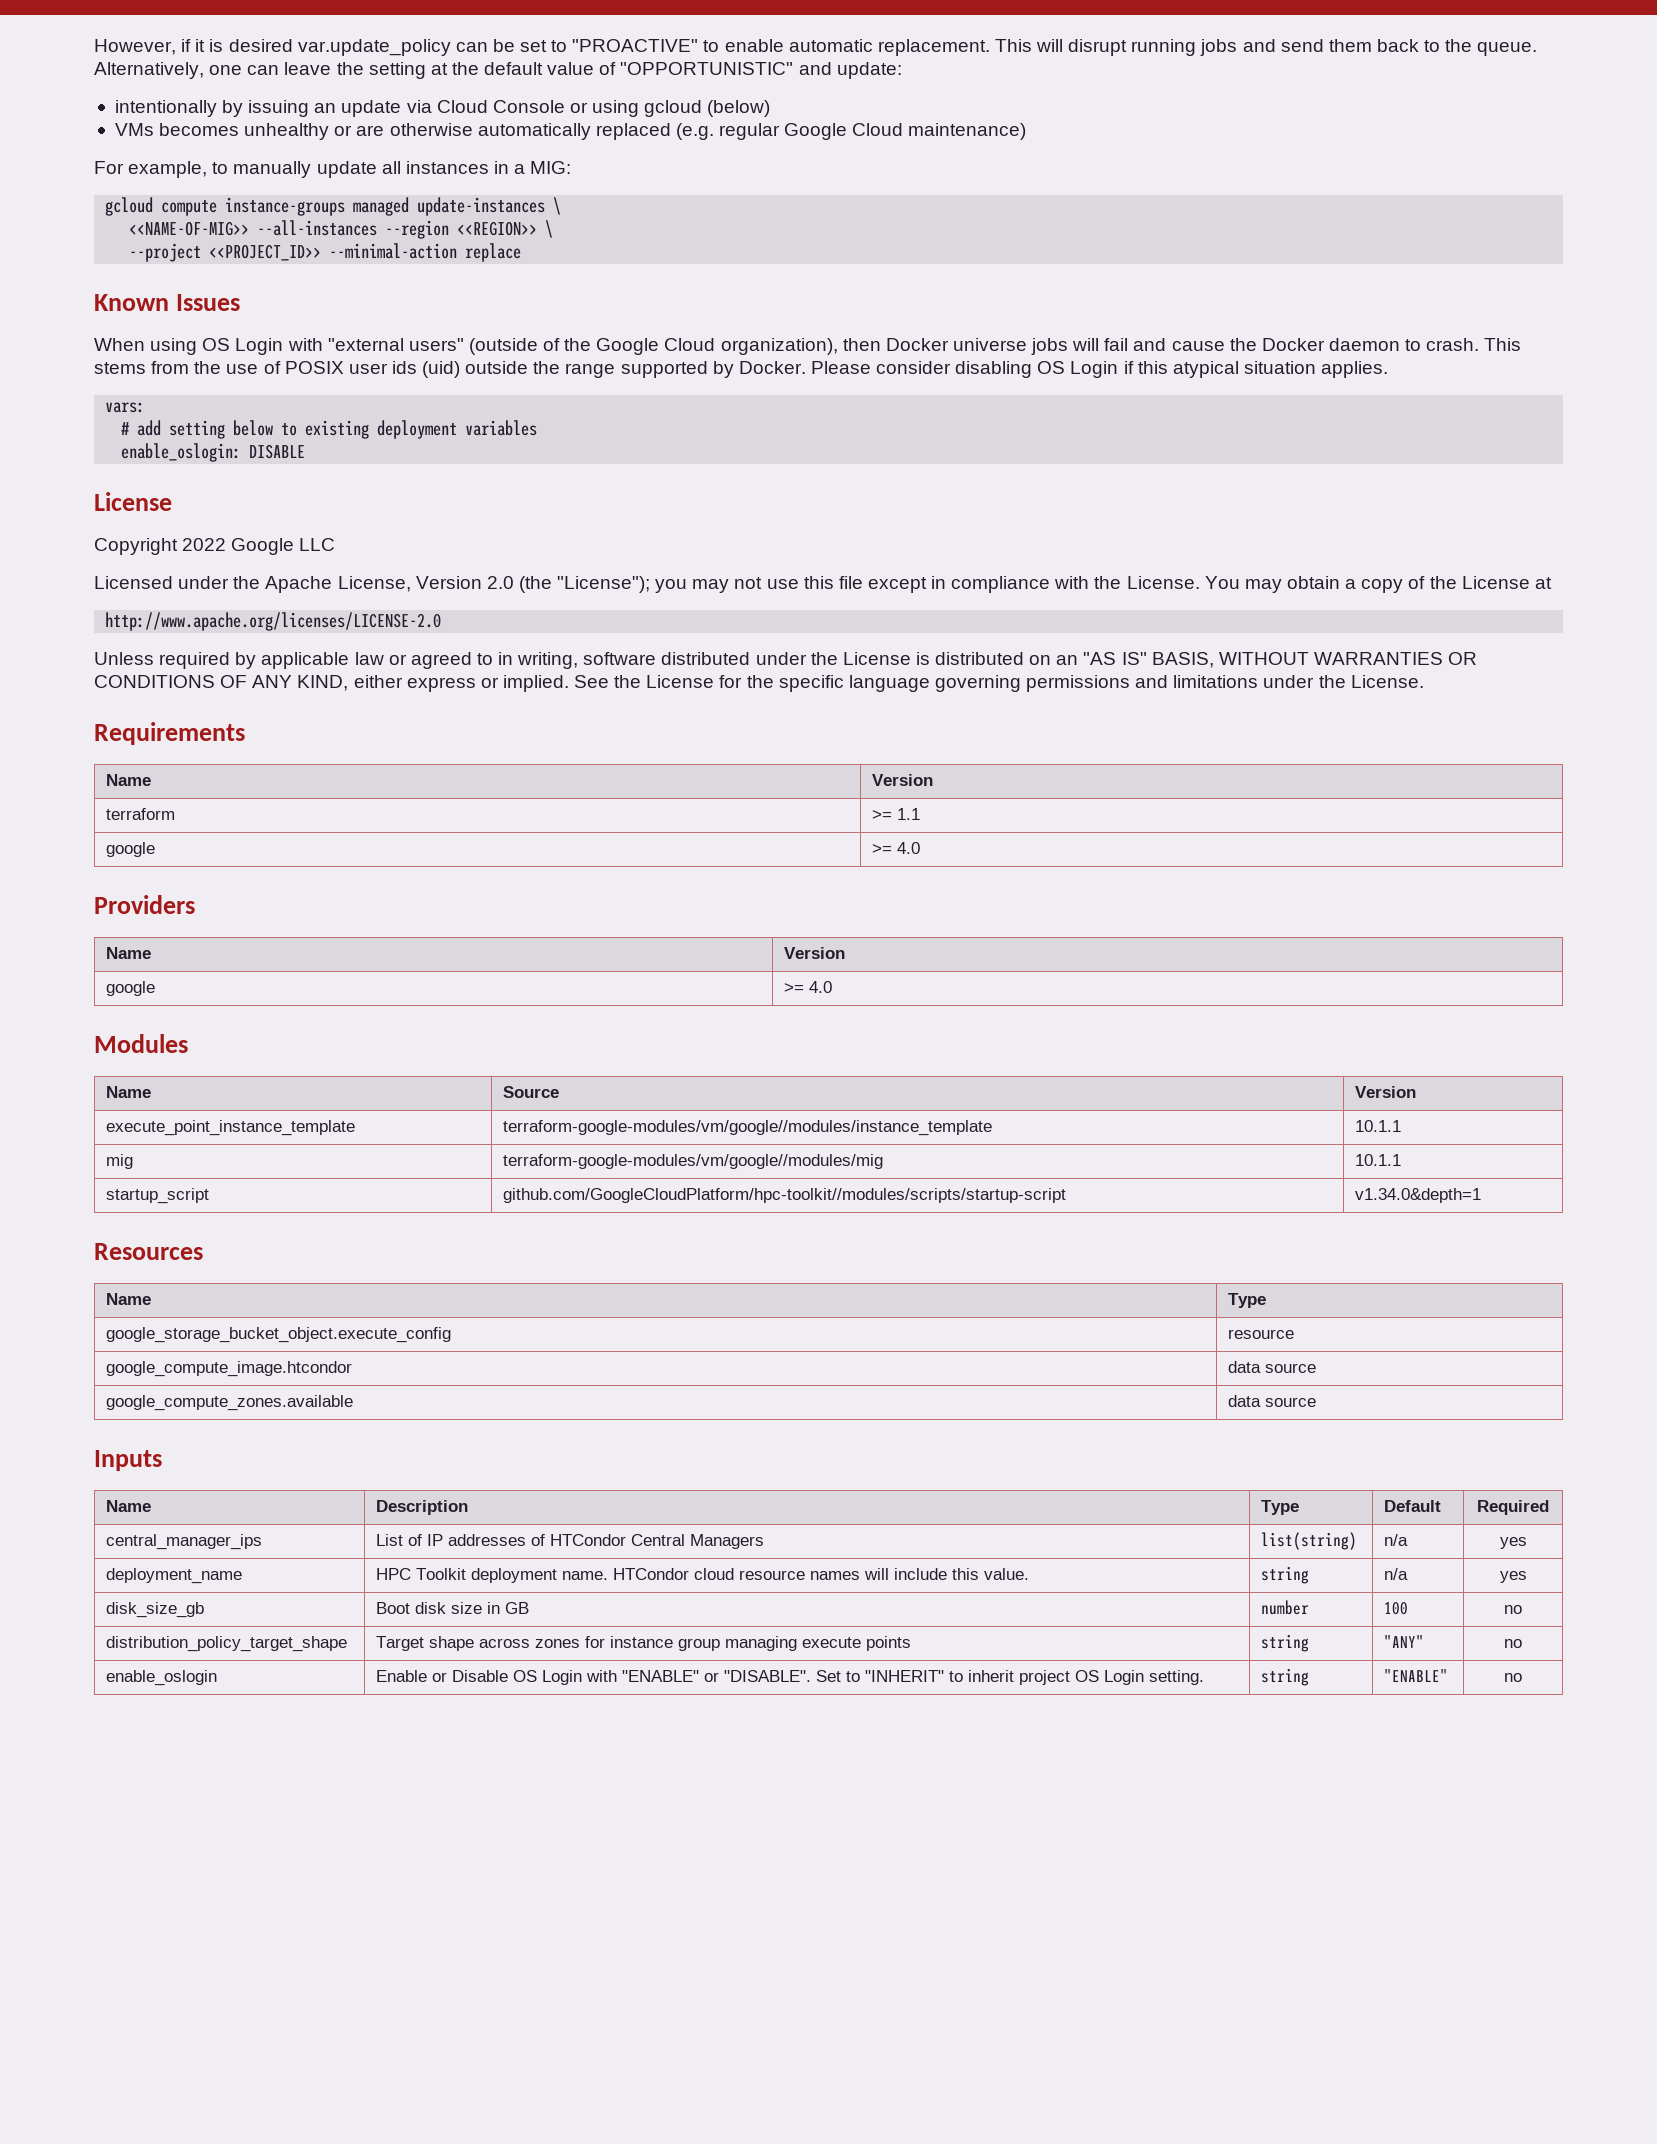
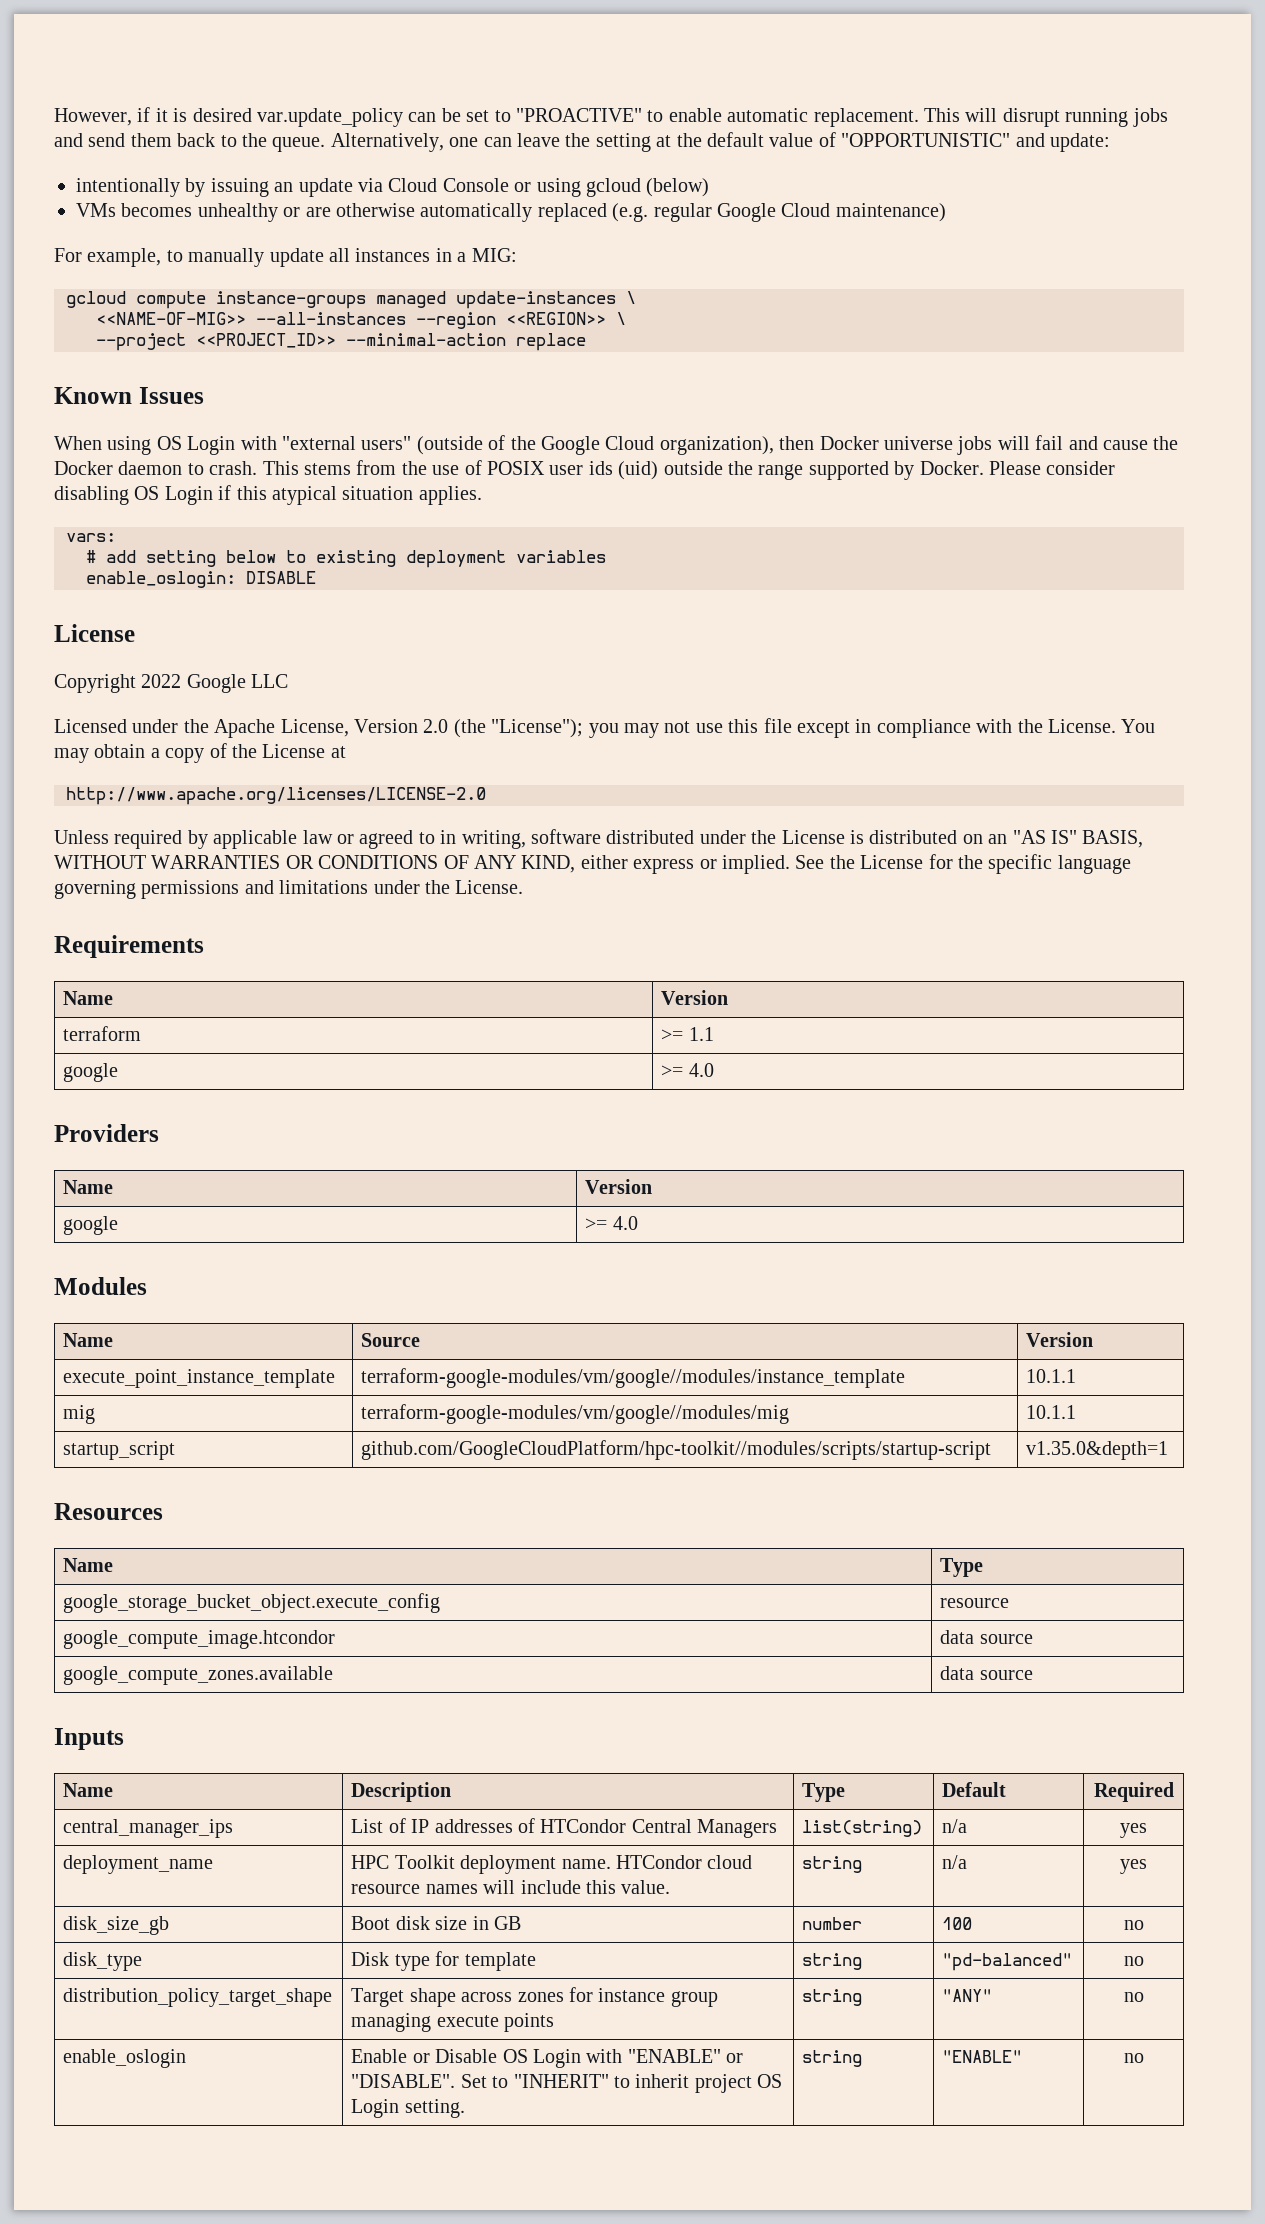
- startup_script | github.com/GoogleCloudPlatform/hpc-toolkit//modules/scripts/startup-script | v1.34.0&depth=1
+ startup_script | github.com/GoogleCloudPlatform/hpc-toolkit//modules/scripts/startup-script | v1.35.0&depth=1
+ disk_type | Disk type for template | string | "pd-balanced" | no

